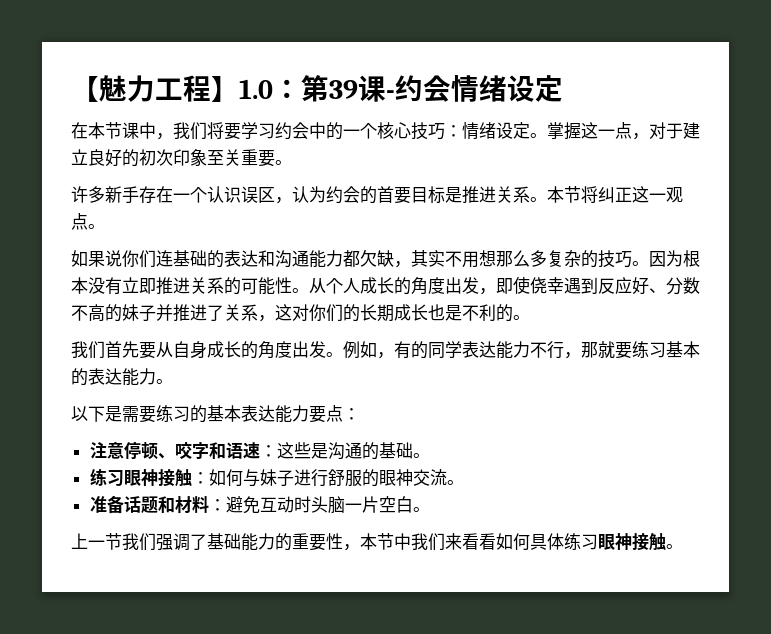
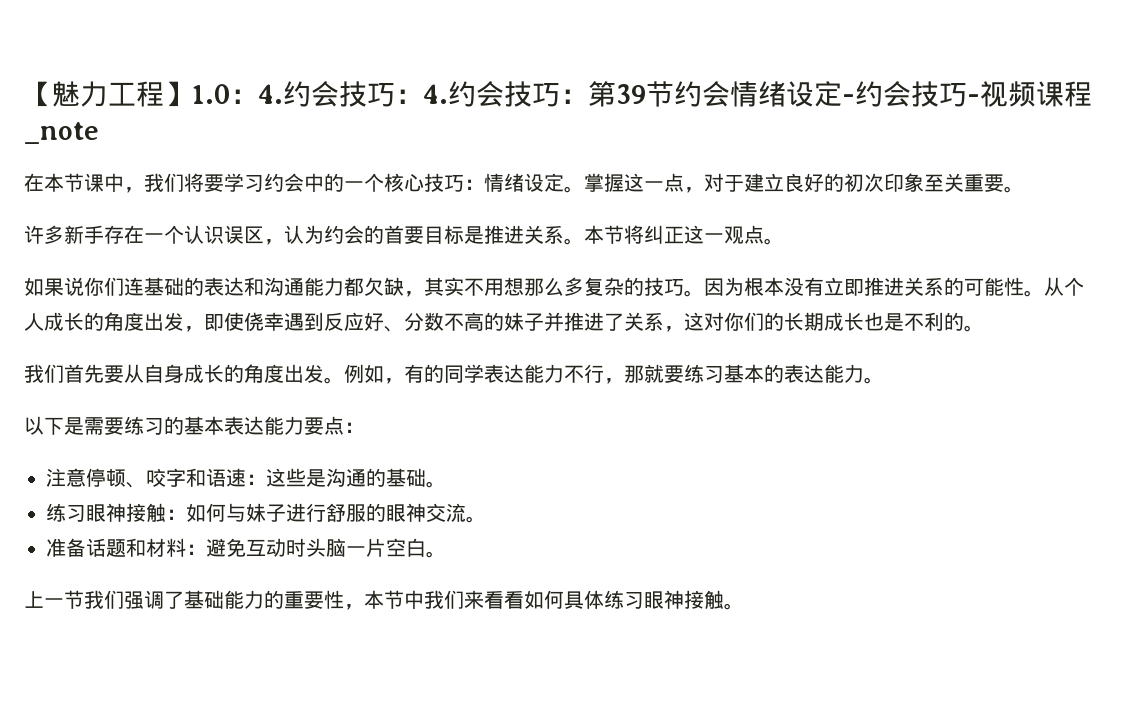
- 【魅力工程】1.0：第39课-约会情绪设定
+ 【魅力工程】1.0：4.约会技巧：4.约会技巧：第39节约会情绪设定-约会技巧-视频课程_note

